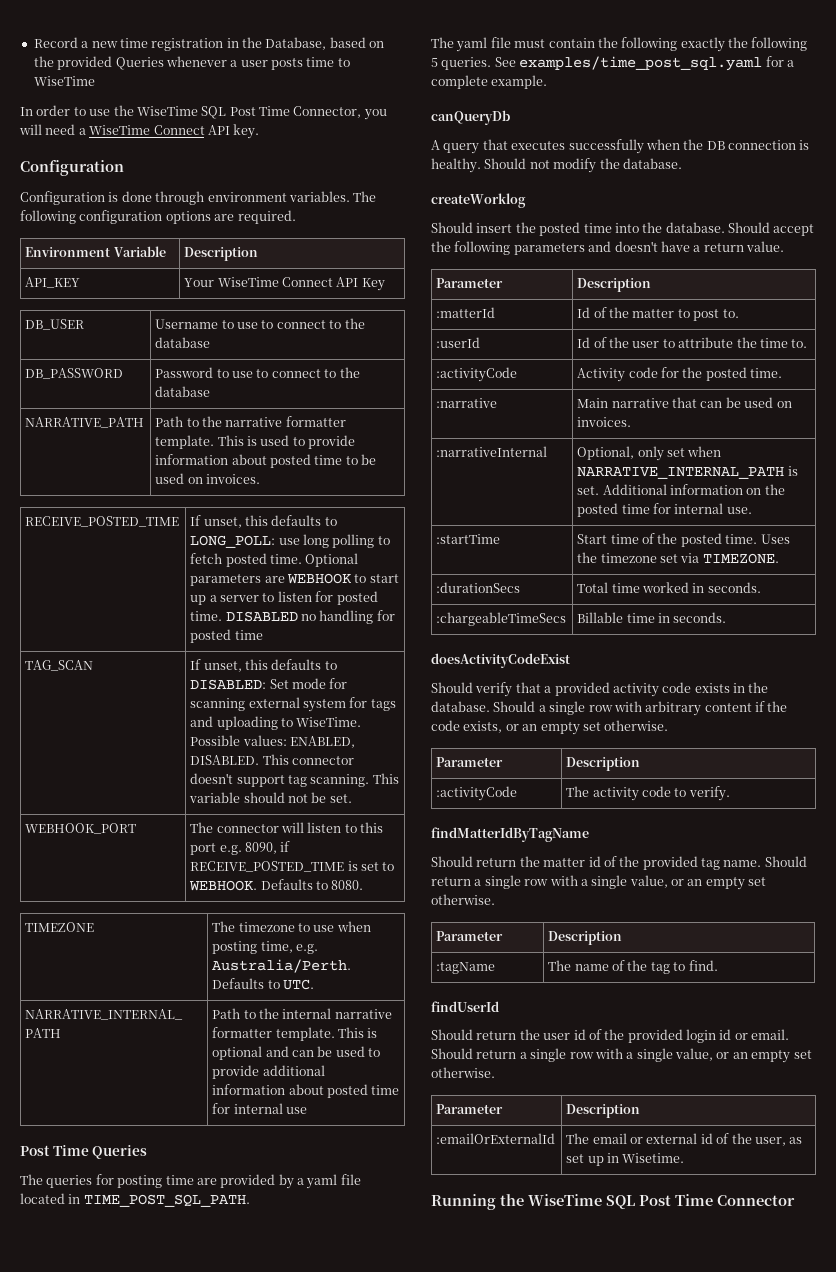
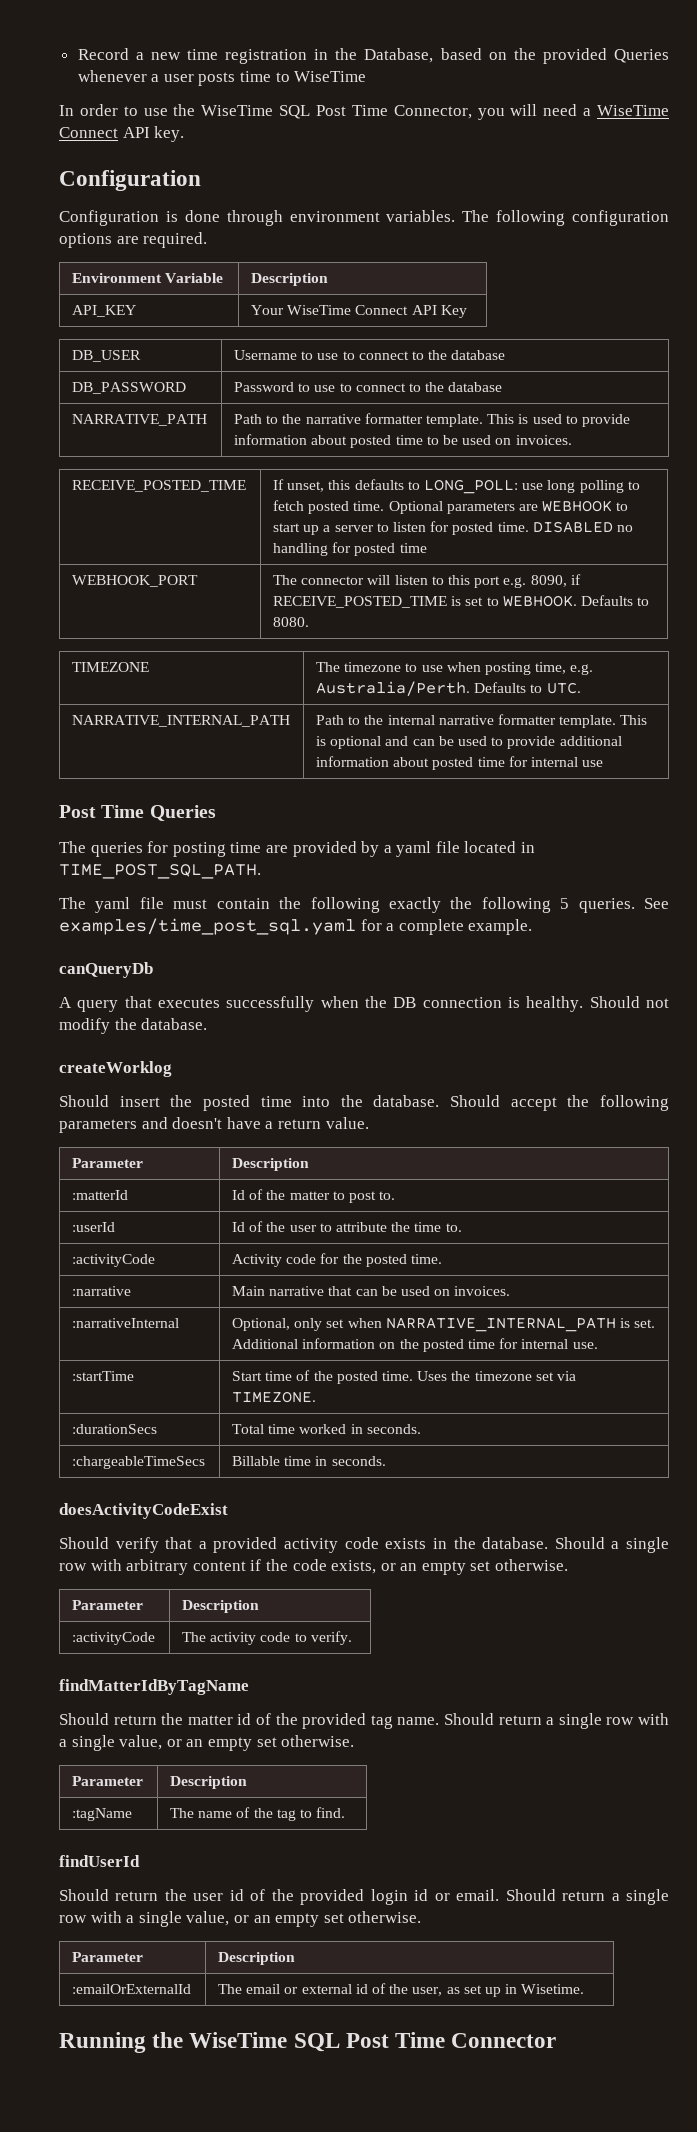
- TAG_SCAN | If unset, this defaults to DISABLED: Set mode for scanning external system for tags and uploading to WiseTime. Possible values: ENABLED, DISABLED. This connector doesn't support tag scanning. This variable should not be set.

